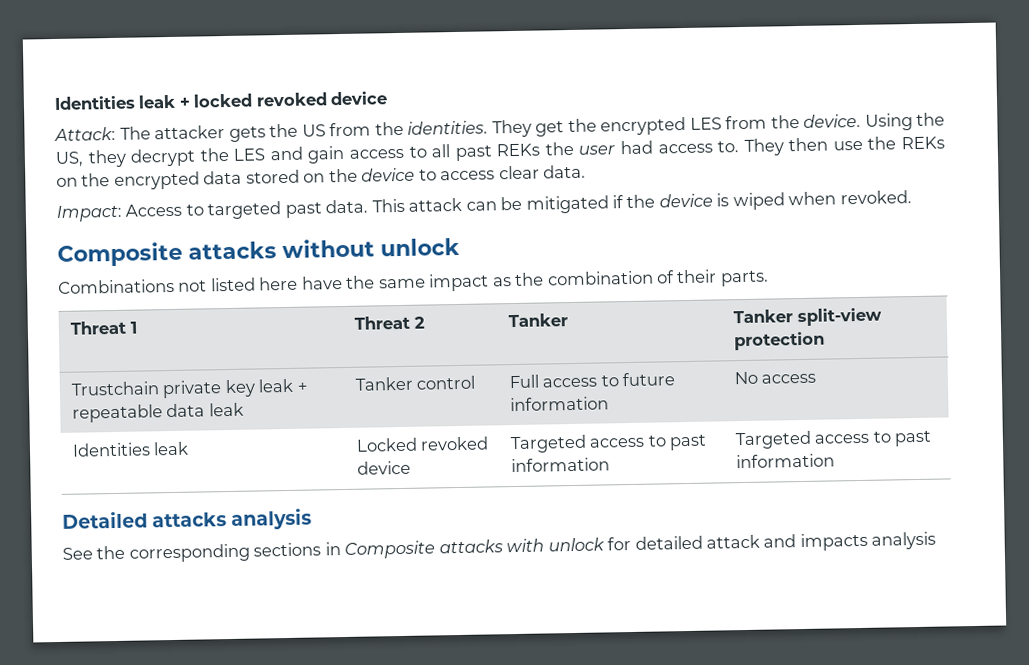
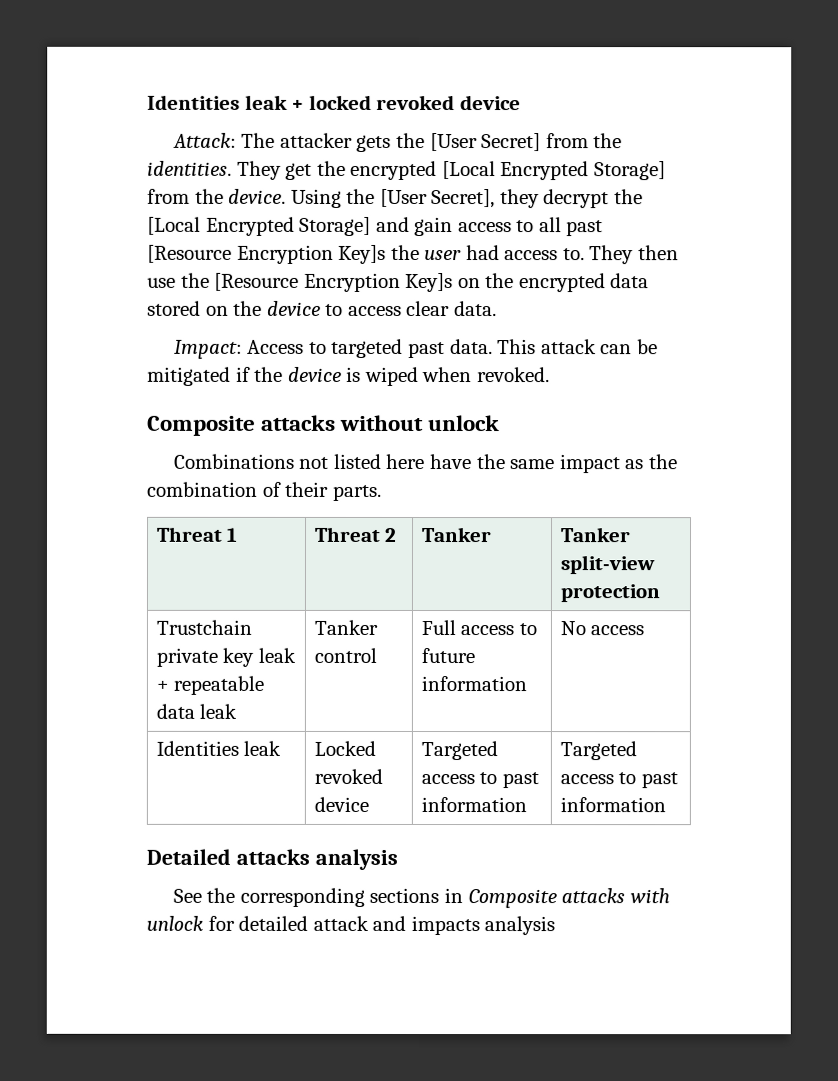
- Attack: The attacker gets the US from the identities.
+ Attack: The attacker gets the [User Secret] from the identities.
- They get the encrypted LES from the device.
+ They get the encrypted [Local Encrypted Storage] from the device.
- Using the US, they decrypt the LES and gain access to all past REKs the user had access to.
+ Using the [User Secret], they decrypt the [Local Encrypted Storage] and gain access to all past [Resource Encryption Key]s the user had access to.
- They then use the REKs on the encrypted data stored on the device to access clear data.
+ They then use the [Resource Encryption Key]s on the encrypted data stored on the device to access clear data.

